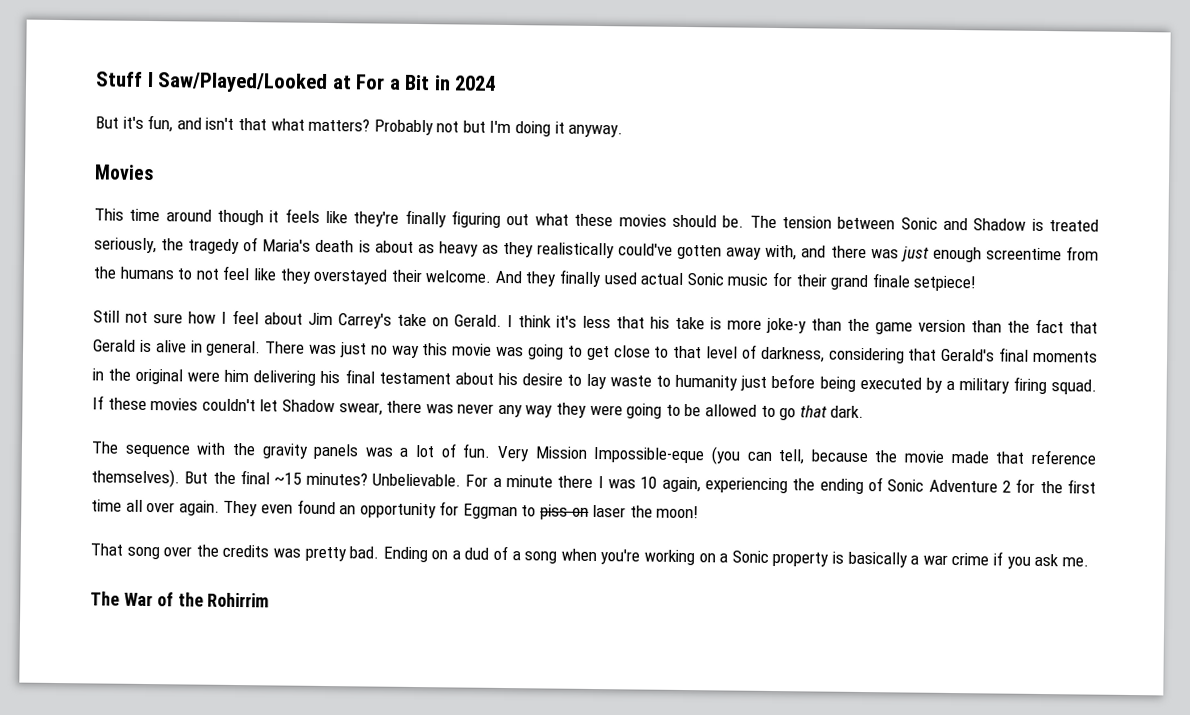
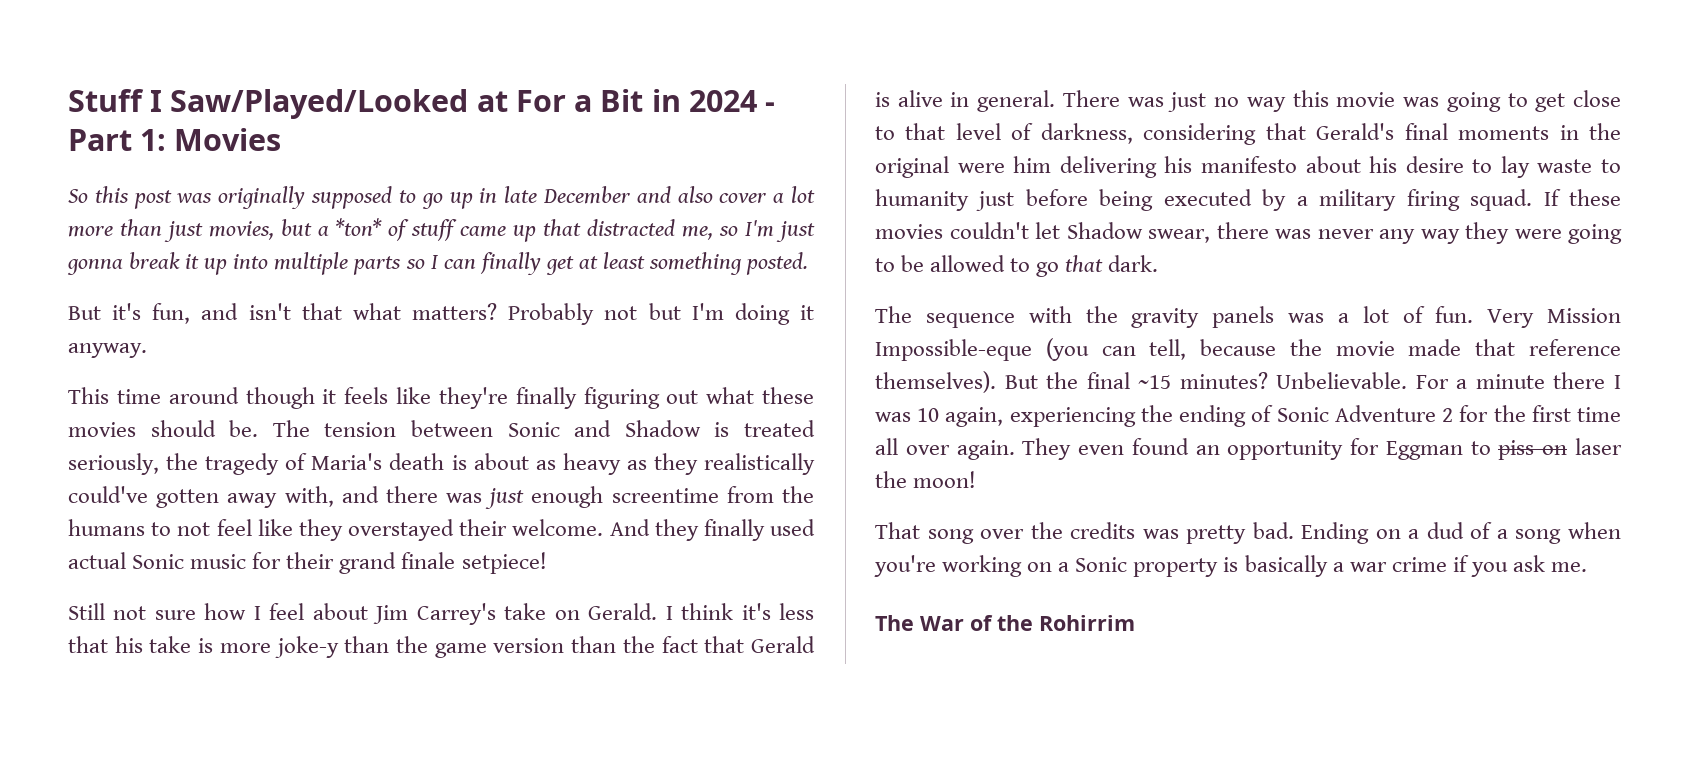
- Stuff I Saw/Played/Looked at For a Bit in 2024
+ Stuff I Saw/Played/Looked at For a Bit in 2024 - Part 1: Movies
+ So this post was originally supposed to go up in late December and also cover a lot more than just movies, but a *ton* of stuff came up that distracted me, so I'm just gonna break it up into multiple parts so I can finally get at least something posted.
- Movies
- There was just no way this movie was going to get close to that level of darkness, considering that Gerald's final moments in the original were him delivering his final testament about his desire to lay waste to humanity just before being executed by a military firing squad.
+ There was just no way this movie was going to get close to that level of darkness, considering that Gerald's final moments in the original were him delivering his manifesto about his desire to lay waste to humanity just before being executed by a military firing squad.

